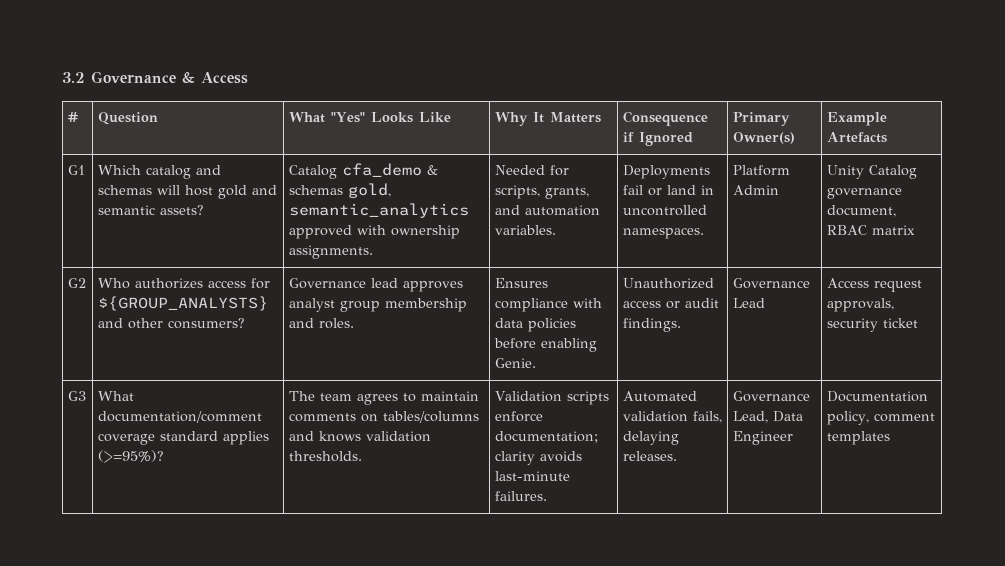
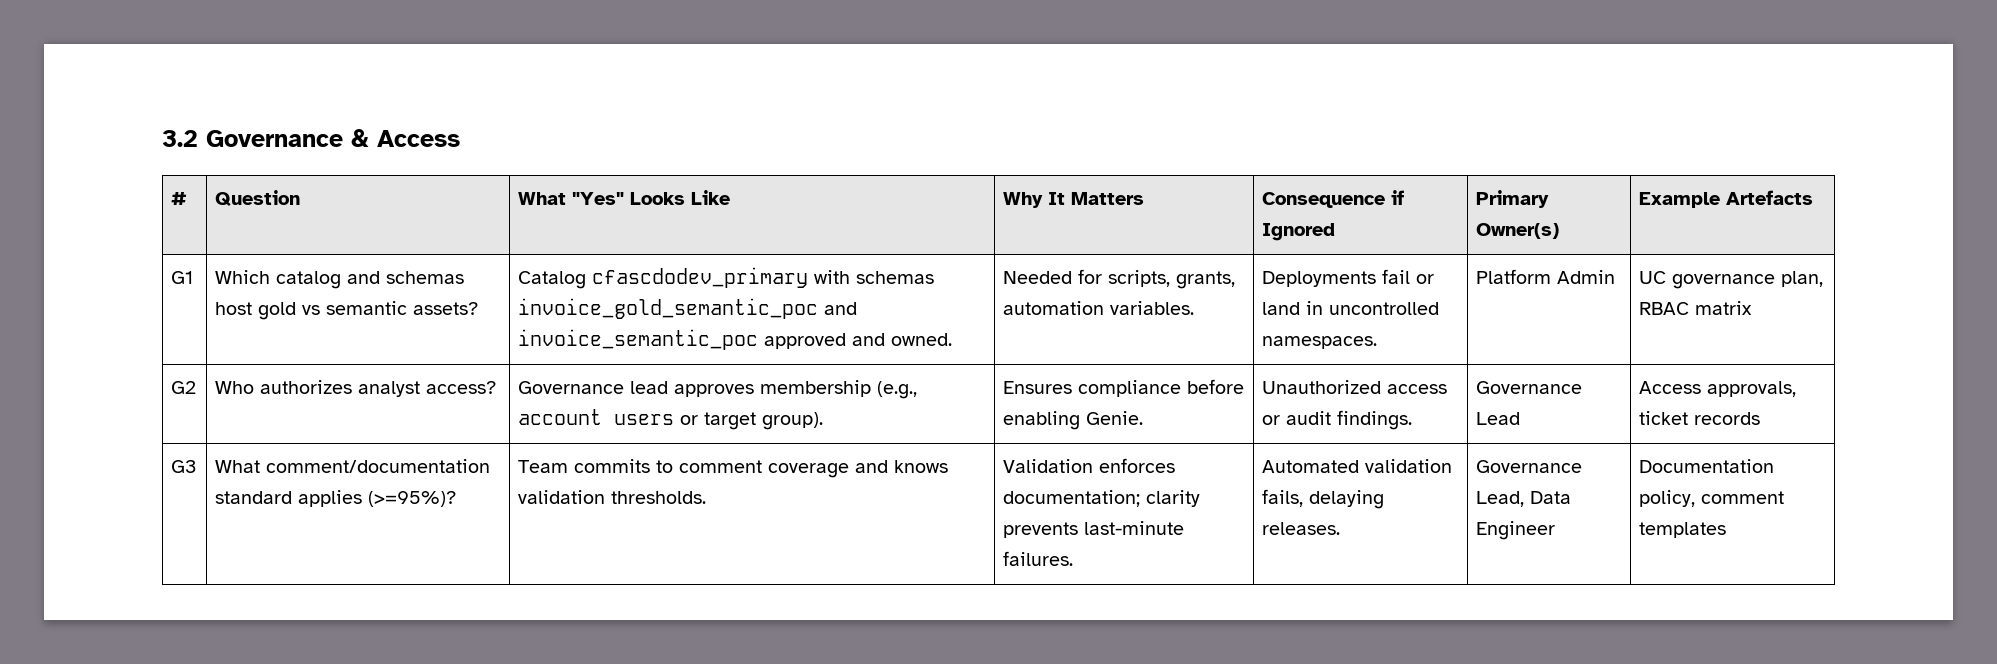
- Which catalog and schemas will host gold and semantic assets?
+ Which catalog and schemas host gold vs semantic assets?
- Catalog cfa_demo & schemas gold, semantic_analytics approved with ownership assignments.
+ Catalog cfascdodev_primary with schemas invoice_gold_semantic_poc and invoice_semantic_poc approved and owned.
- Needed for scripts, grants, and automation variables.
+ Needed for scripts, grants, automation variables.
- Unity Catalog governance document, RBAC matrix
+ UC governance plan, RBAC matrix
- G2 | Who authorizes access for ${GROUP_ANALYSTS} and other consumers? | Governance lead approves analyst group membership and roles. | Ensures compliance with data policies before enabling Genie. | Unauthorized access or audit findings. | Governance Lead | Access request approvals, security ticket
+ G2 | Who authorizes analyst access? | Governance lead approves membership (e.g., account users or target group). | Ensures compliance before enabling Genie. | Unauthorized access or audit findings. | Governance Lead | Access approvals, ticket records
- G3 | What documentation/comment coverage standard applies (>=95%)? | The team agrees to maintain comments on tables/columns and knows validation thresholds. | Validation scripts enforce documentation; clarity avoids last-minute failures. | Automated validation fails, delaying releases. | Governance Lead, Data Engineer | Documentation policy, comment templates
+ G3 | What comment/documentation standard applies (>=95%)? | Team commits to comment coverage and knows validation thresholds. | Validation enforces documentation; clarity prevents last-minute failures. | Automated validation fails, delaying releases. | Governance Lead, Data Engineer | Documentation policy, comment templates

